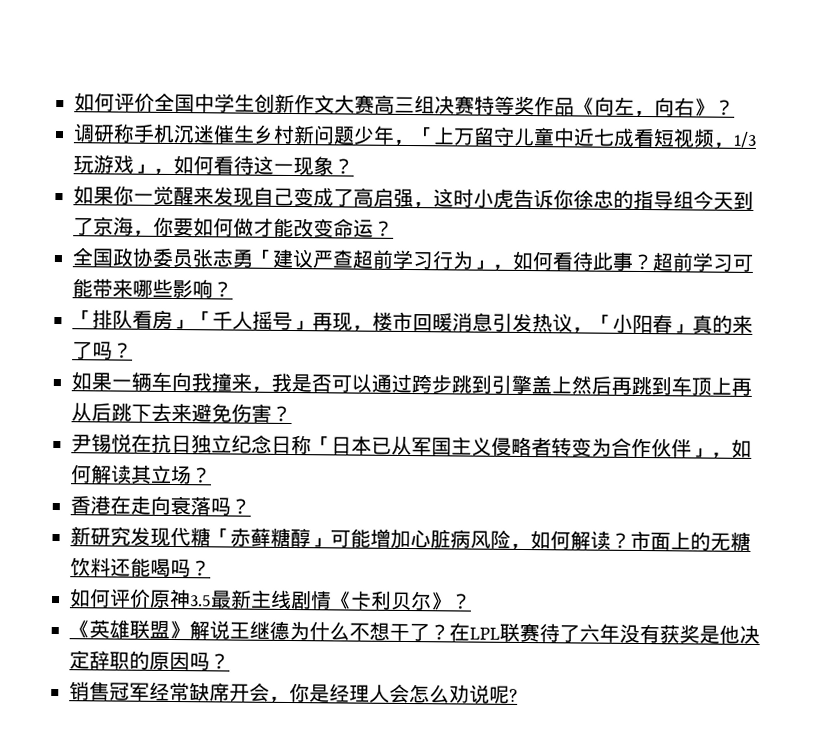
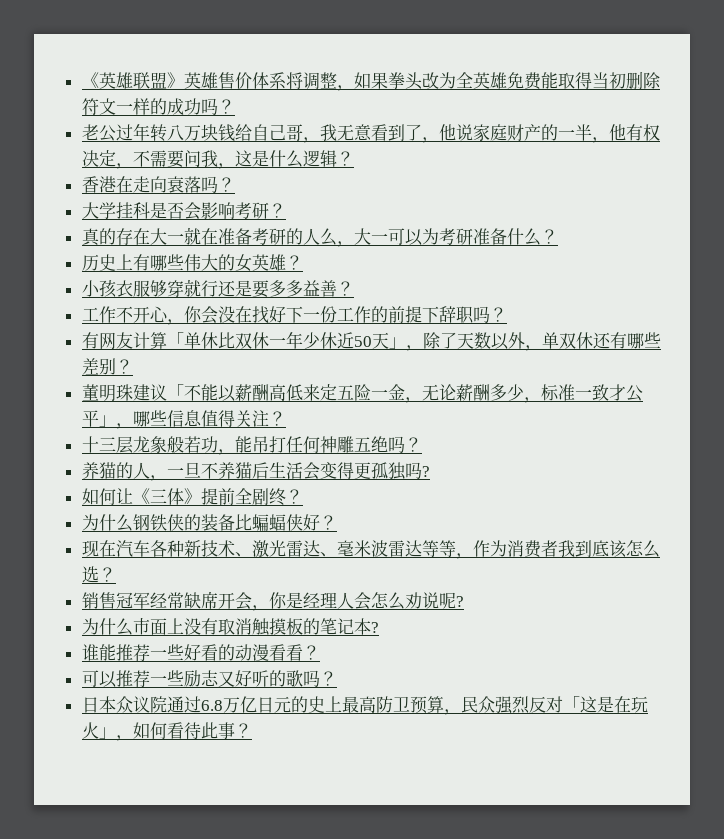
- 如何评价全国中学生创新作文大赛高三组决赛特等奖作品《向左，向右》？
- 调研称手机沉迷催生乡村新问题少年，「上万留守儿童中近七成看短视频，1/3玩游戏」，如何看待这一现象？
- 如果你一觉醒来发现自己变成了高启强，这时小虎告诉你徐忠的指导组今天到了京海，你要如何做才能改变命运？
- 全国政协委员张志勇「建议严查超前学习行为」，如何看待此事？超前学习可能带来哪些影响？
- 「排队看房」「千人摇号」再现，楼市回暖消息引发热议，「小阳春」真的来了吗？
- 如果一辆车向我撞来，我是否可以通过跨步跳到引擎盖上然后再跳到车顶上再从后跳下去来避免伤害？
- 尹锡悦在抗日独立纪念日称「日本已从军国主义侵略者转变为合作伙伴」，如何解读其立场？
+ 《英雄联盟》英雄售价体系将调整，如果拳头改为全英雄免费能取得当初删除符文一样的成功吗？
+ 老公过年转八万块钱给自己哥，我无意看到了，他说家庭财产的一半，他有权决定，不需要问我，这是什么逻辑？
- 新研究发现代糖「赤藓糖醇」可能增加心脏病风险，如何解读？市面上的无糖饮料还能喝吗？
- 如何评价原神3.5最新主线剧情《卡利贝尔》？
- 《英雄联盟》解说王继德为什么不想干了？在LPL联赛待了六年没有获奖是他决定辞职的原因吗？
+ 大学挂科是否会影响考研？
+ 真的存在大一就在准备考研的人么，大一可以为考研准备什么？
+ 历史上有哪些伟大的女英雄？
+ 小孩衣服够穿就行还是要多多益善？
+ 工作不开心，你会没在找好下一份工作的前提下辞职吗？
+ 有网友计算「单休比双休一年少休近50天」，除了天数以外，单双休还有哪些差别？
+ 董明珠建议「不能以薪酬高低来定五险一金，无论薪酬多少，标准一致才公平」，哪些信息值得关注？
+ 十三层龙象般若功，能吊打任何神雕五绝吗？
+ 养猫的人，一旦不养猫后生活会变得更孤独吗?
+ 如何让《三体》提前全剧终？
+ 为什么钢铁侠的装备比蝙蝠侠好？
+ 现在汽车各种新技术、激光雷达、毫米波雷达等等，作为消费者我到底该怎么选？
+ 为什么市面上没有取消触摸板的笔记本?
+ 谁能推荐一些好看的动漫看看？
+ 可以推荐一些励志又好听的歌吗？
+ 日本众议院通过6.8万亿日元的史上最高防卫预算，民众强烈反对「这是在玩火」，如何看待此事？

